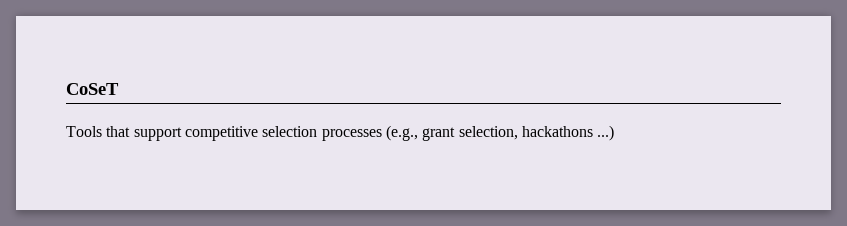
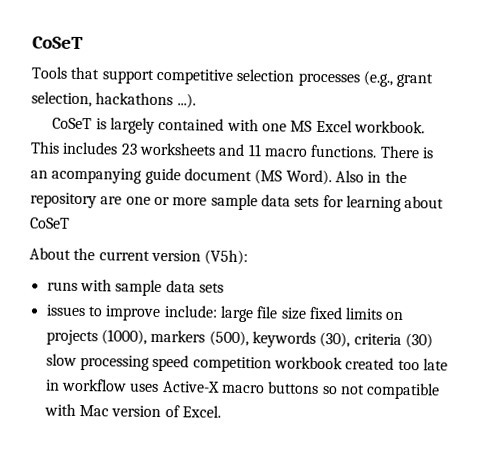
- Tools that support competitive selection processes (e.g., grant selection, hackathons ...)
+ Tools that support competitive selection processes (e.g., grant selection, hackathons ...).
+ CoSeT is largely contained with one MS Excel workbook. This includes 23 worksheets and 11 macro functions. There is an acompanying guide document (MS Word). Also in the repository are one or more sample data sets for learning about CoSeT
+ About the current version (V5h):
+ runs with sample data sets
+ issues to improve include: large file size fixed limits on projects (1000), markers (500), keywords (30), criteria (30) slow processing speed competition workbook created too late in workflow uses Active-X macro buttons so not compatible with Mac version of Excel.

